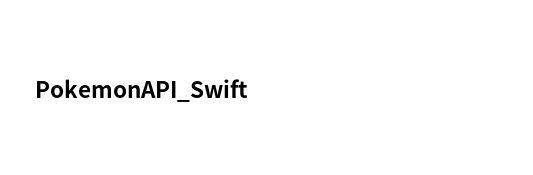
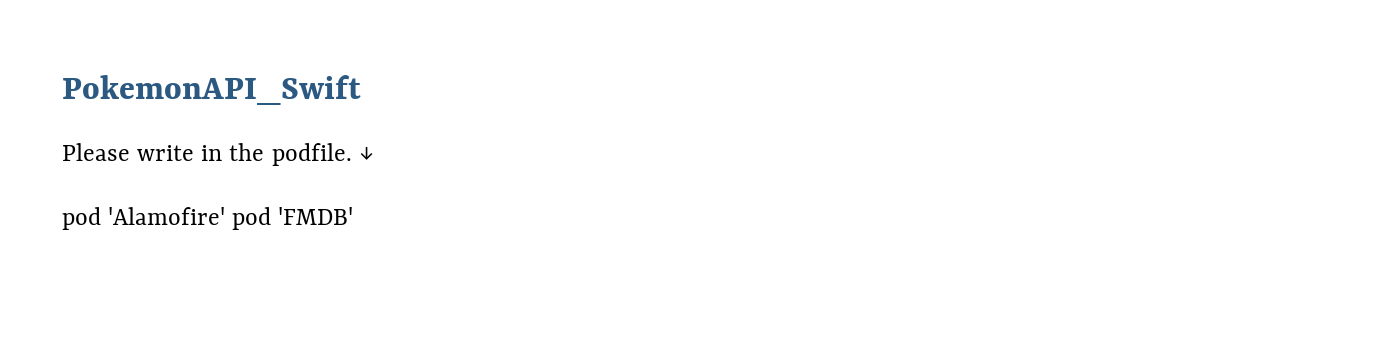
+ Please write in the podfile. ↓
+ pod 'Alamofire' pod 'FMDB'

